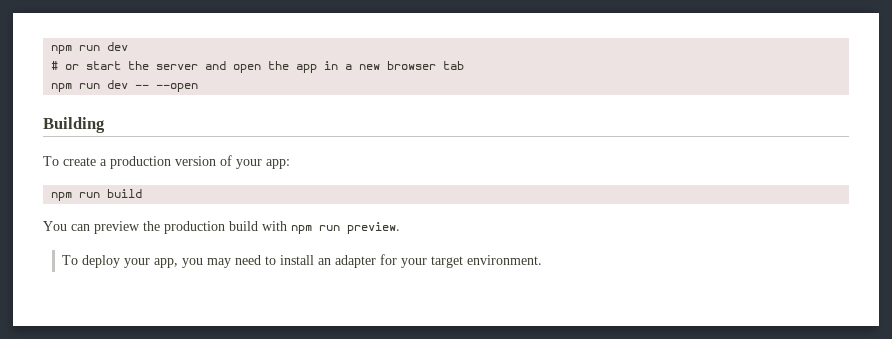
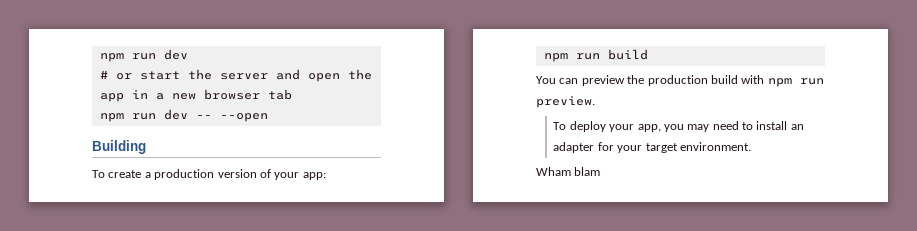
+ Wham blam

